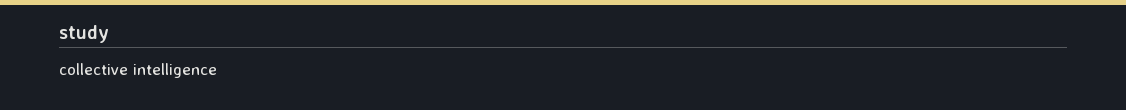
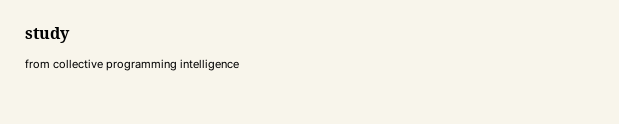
- collective intelligence
+ from collective programming intelligence

